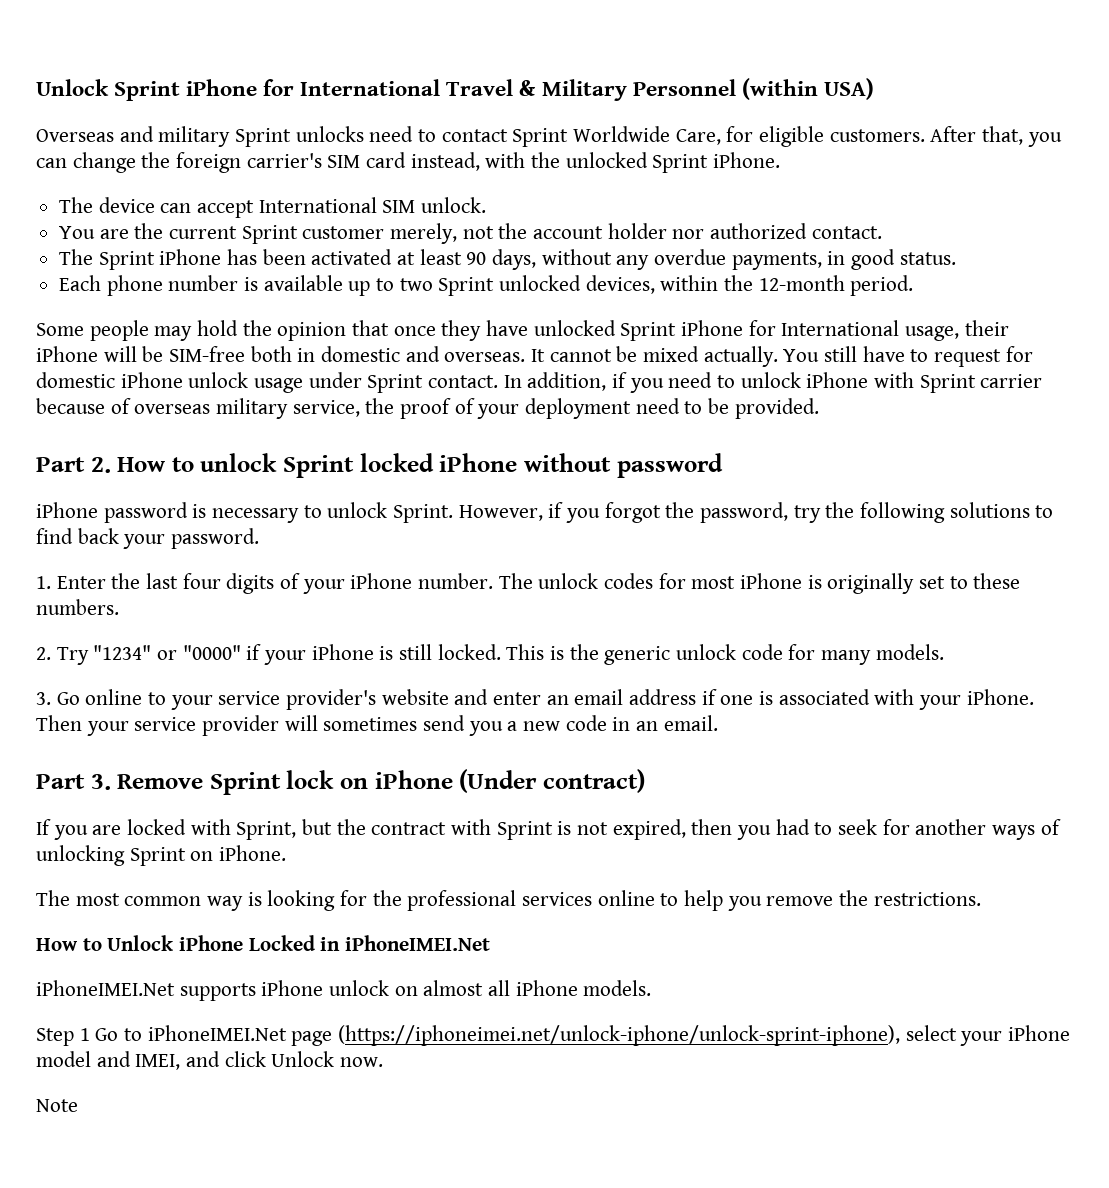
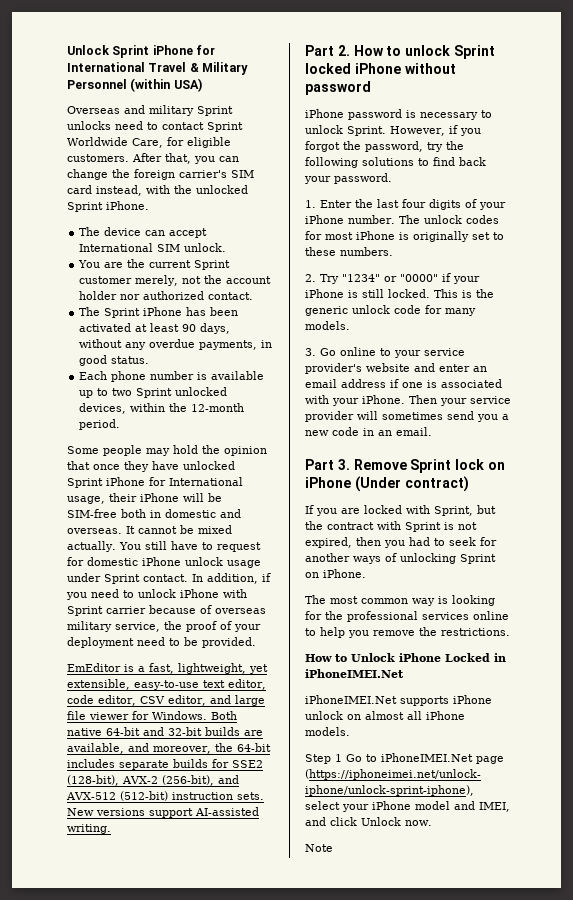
+ EmEditor is a fast, lightweight, yet extensible, easy-to-use text editor, code editor, CSV editor, and large file viewer for Windows. Both native 64-bit and 32-bit builds are available, and moreover, the 64-bit includes separate builds for SSE2 (128-bit), AVX-2 (256-bit), and AVX-512 (512-bit) instruction sets. New versions support AI-assisted writing.

